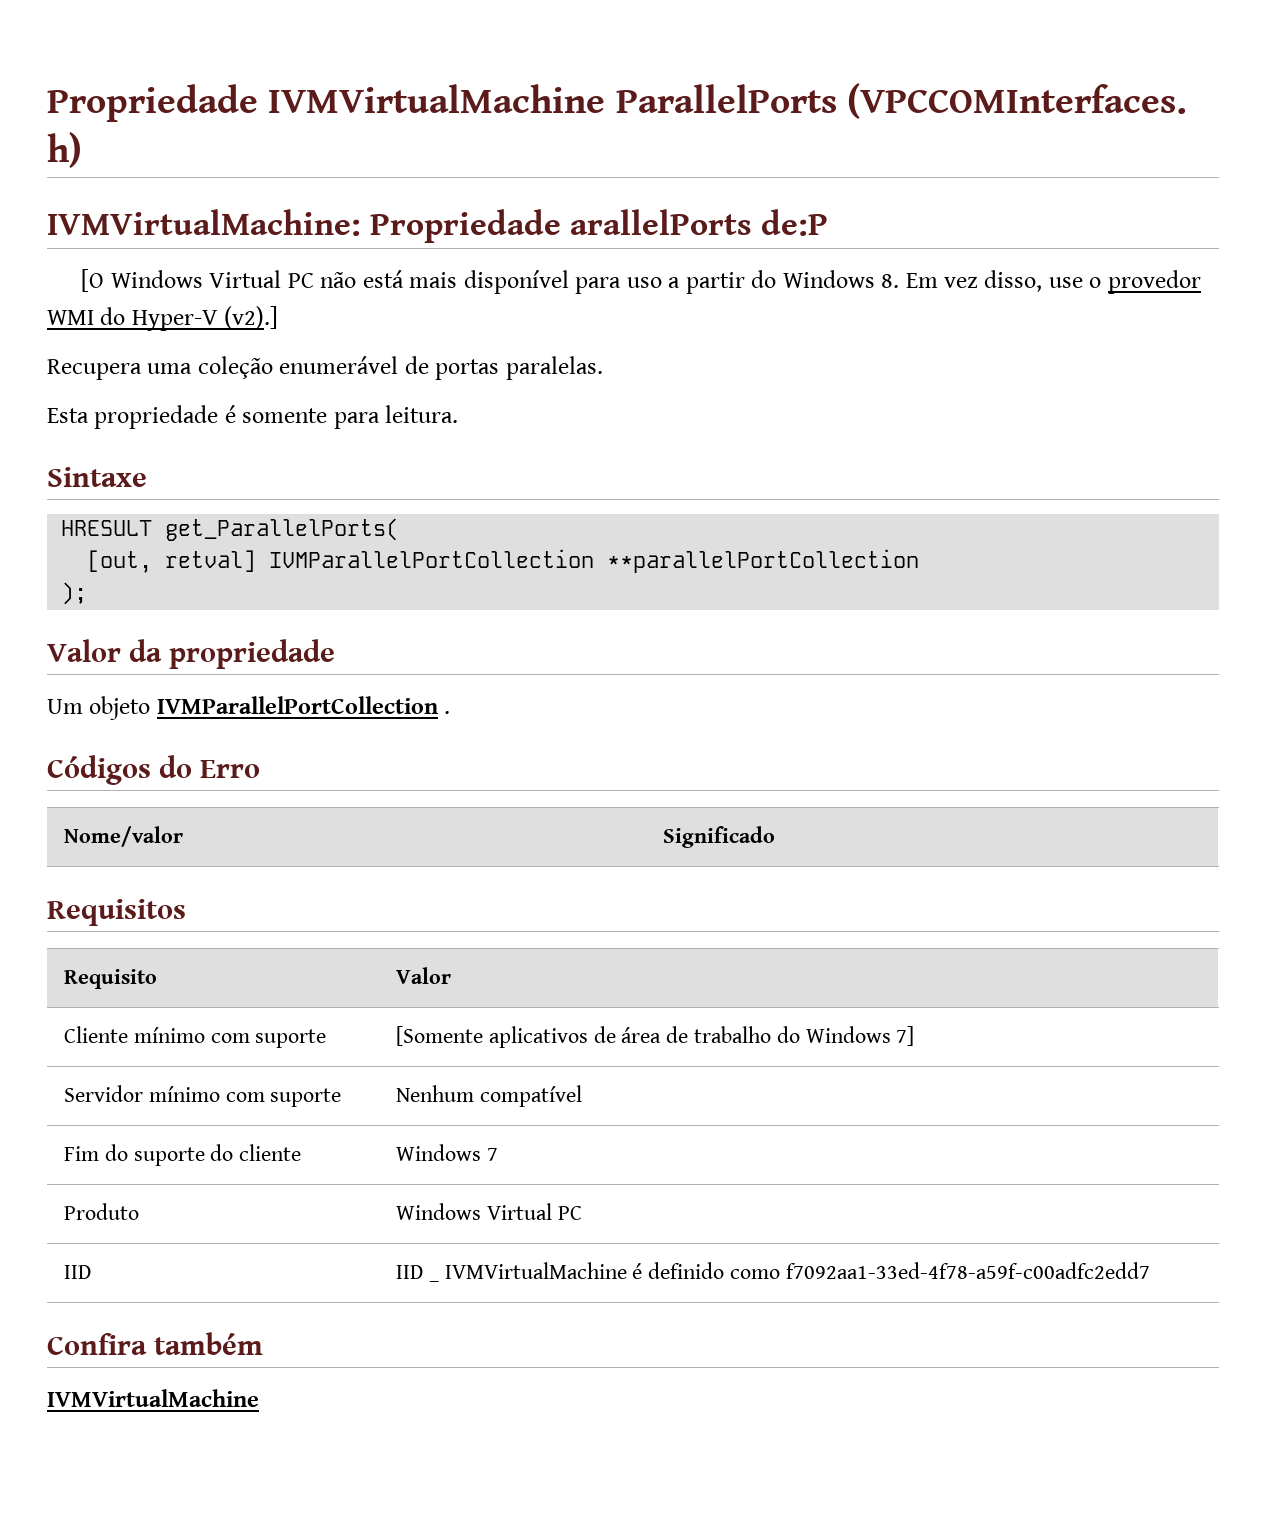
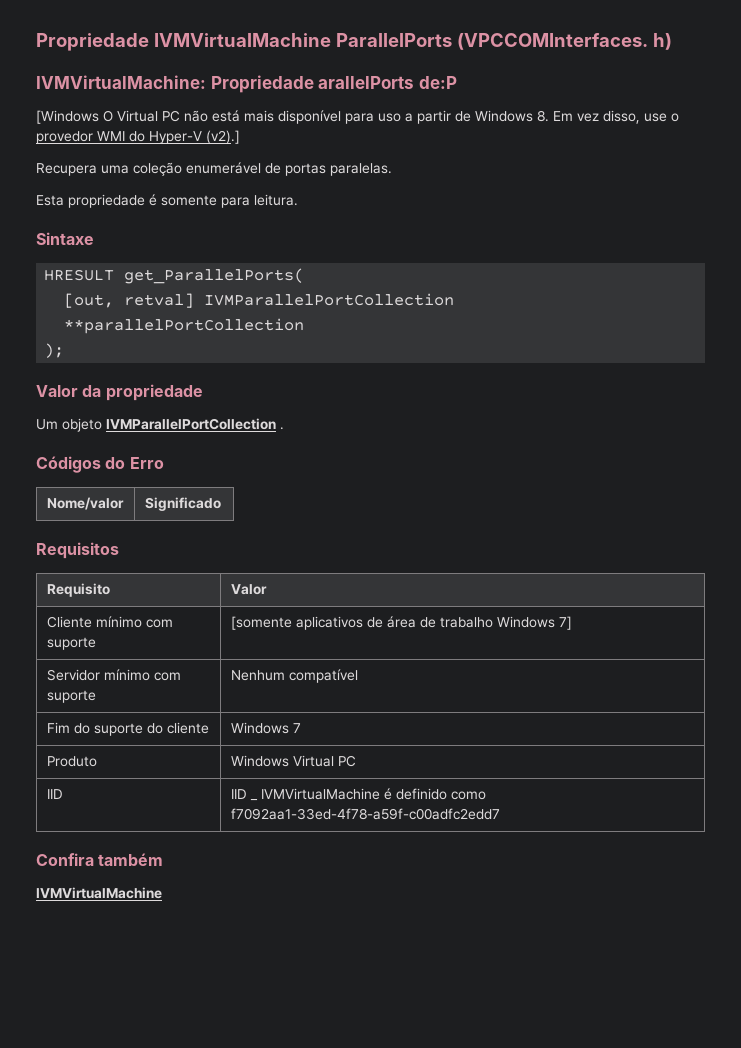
- [O Windows Virtual PC não está mais disponível para uso a partir do Windows 8. Em vez disso, use o provedor WMI do Hyper-V (v2).]
+ [Windows O Virtual PC não está mais disponível para uso a partir de Windows 8. Em vez disso, use o provedor WMI do Hyper-V (v2).]
- Cliente mínimo com suporte | [Somente aplicativos de área de trabalho do Windows 7]
+ Cliente mínimo com suporte | [somente aplicativos de área de trabalho Windows 7]

